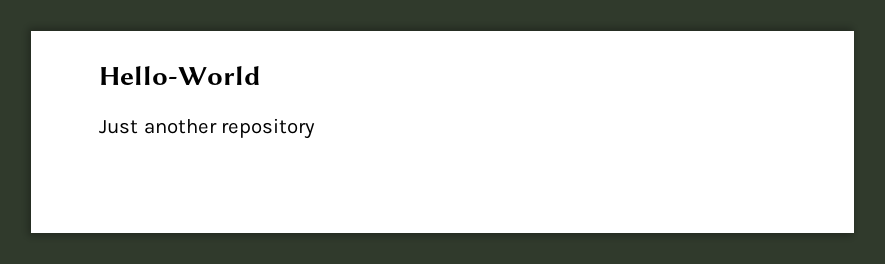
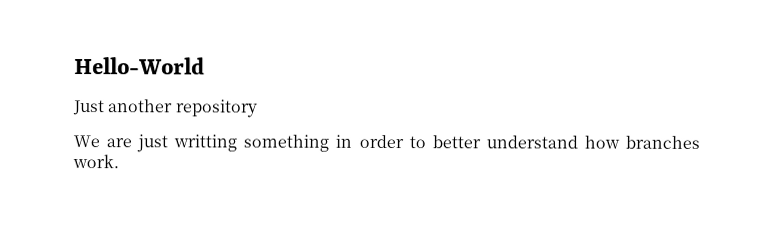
+ We are just writting something in order to better understand how branches work.

